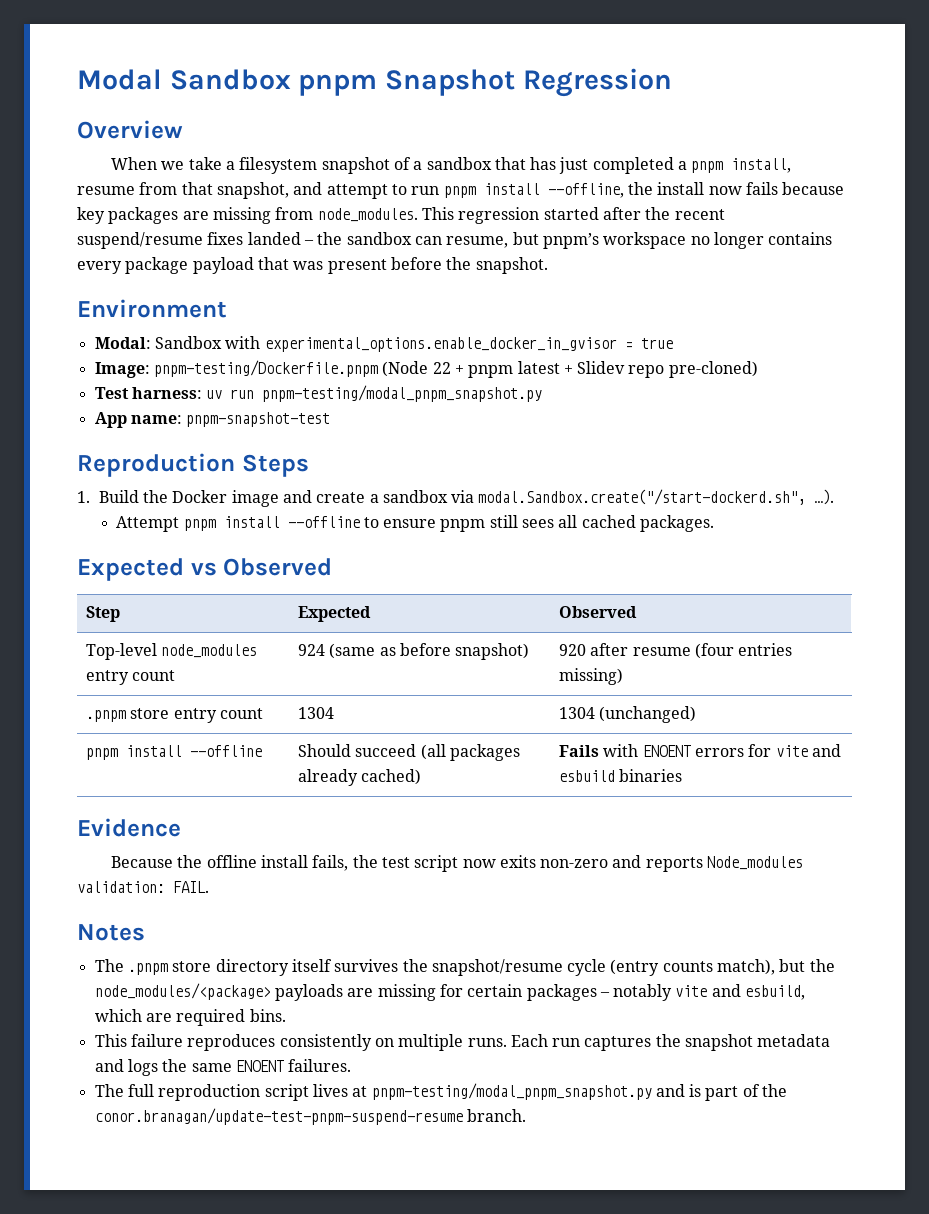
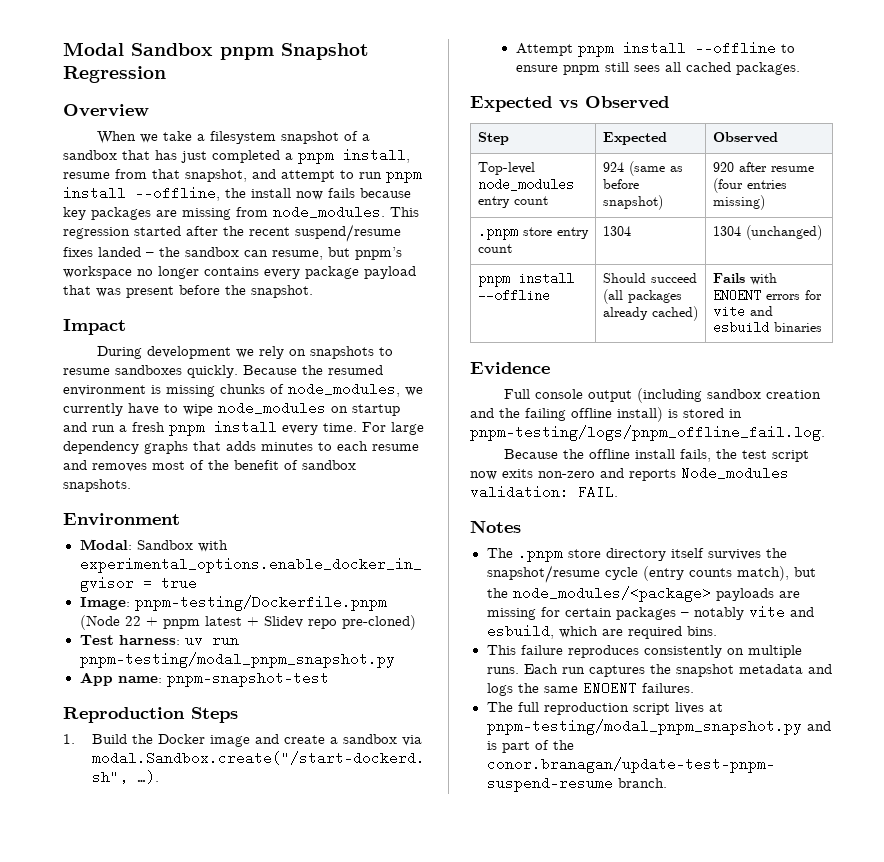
+ Impact
+ During development we rely on snapshots to resume sandboxes quickly. Because the resumed environment is missing chunks of node_modules, we currently have to wipe node_modules on startup and run a fresh pnpm install every time. For large dependency graphs that adds minutes to each resume and removes most of the benefit of sandbox snapshots.
+ Full console output (including sandbox creation and the failing offline install) is stored in pnpm-testing/logs/pnpm_offline_fail.log.

